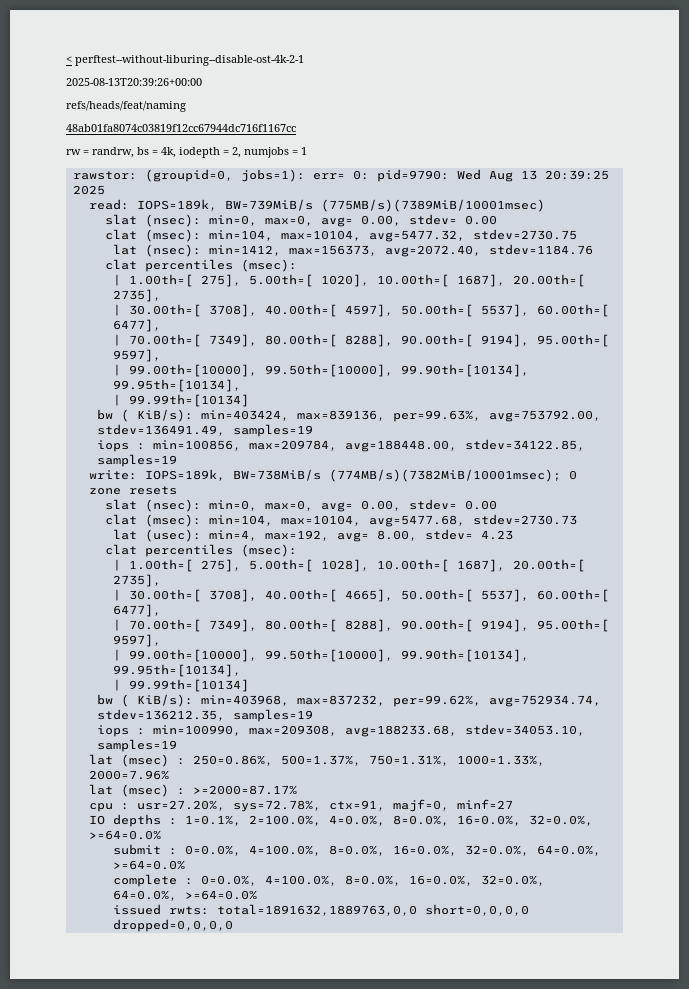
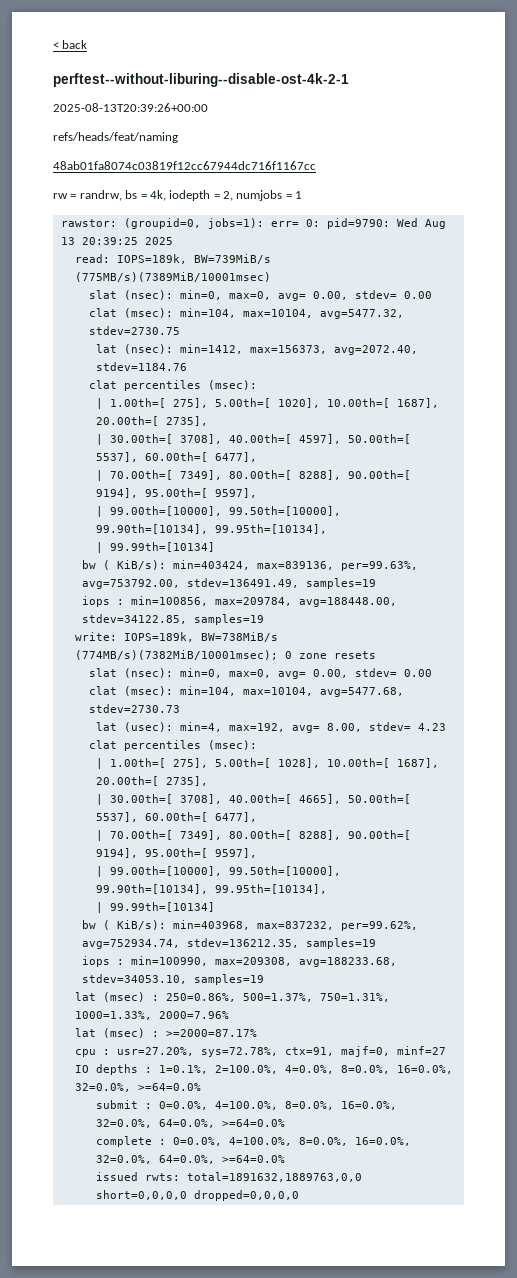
- < perftest--without-liburing--disable-ost-4k-2-1
+ < back
+ perftest--without-liburing--disable-ost-4k-2-1

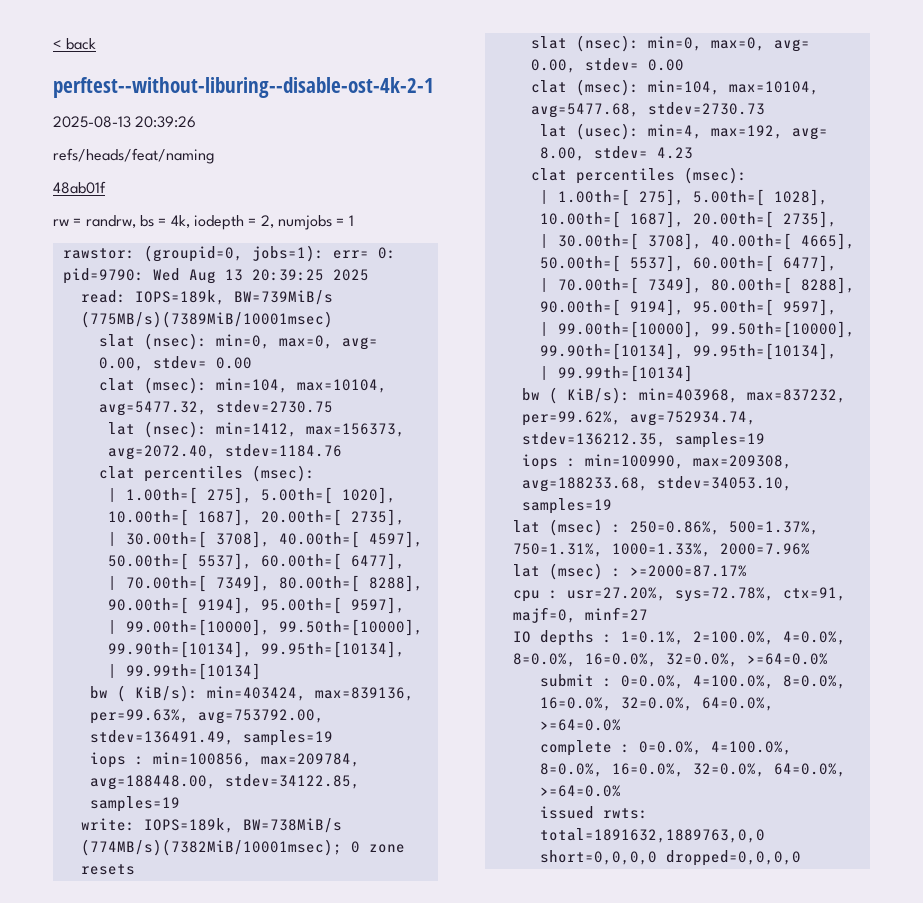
- 2025-08-13T20:39:26+00:00
+ 2025-08-13 20:39:26
- 48ab01fa8074c03819f12cc67944dc716f1167cc
+ 48ab01f

